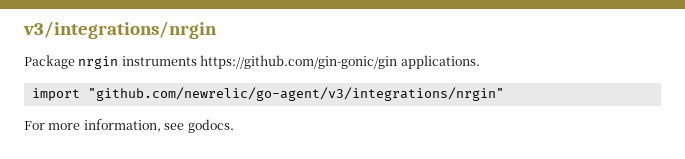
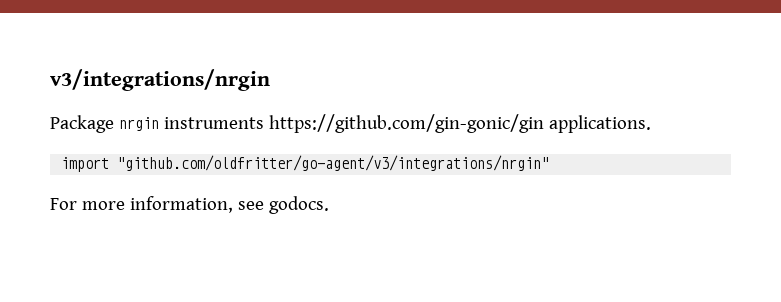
- import "github.com/newrelic/go-agent/v3/integrations/nrgin"
+ import "github.com/oldfritter/go-agent/v3/integrations/nrgin"

